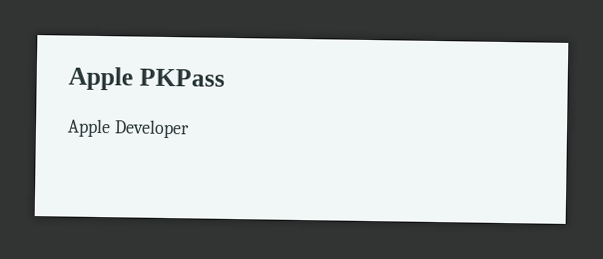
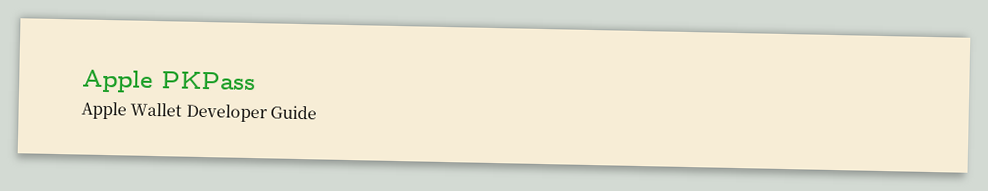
- Apple Developer
+ Apple Wallet Developer Guide

